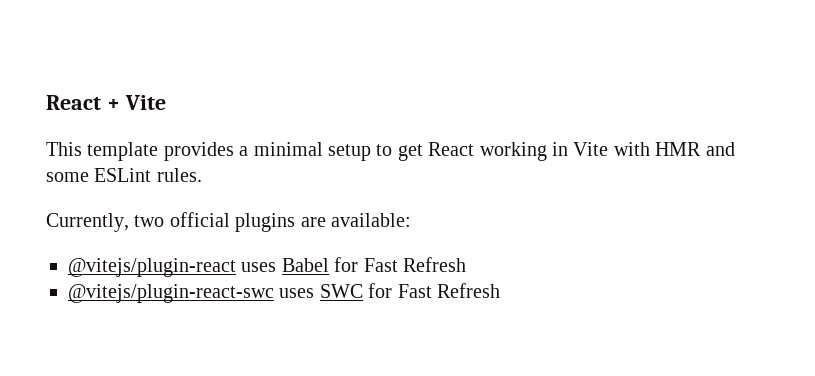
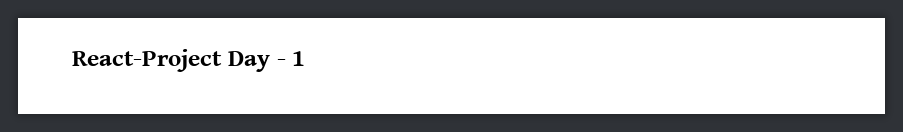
- React + Vite
- This template provides a minimal setup to get React working in Vite with HMR and some ESLint rules.
- Currently, two official plugins are available:
- @vitejs/plugin-react uses Babel for Fast Refresh
- @vitejs/plugin-react-swc uses SWC for Fast Refresh
+ React-Project Day - 1

